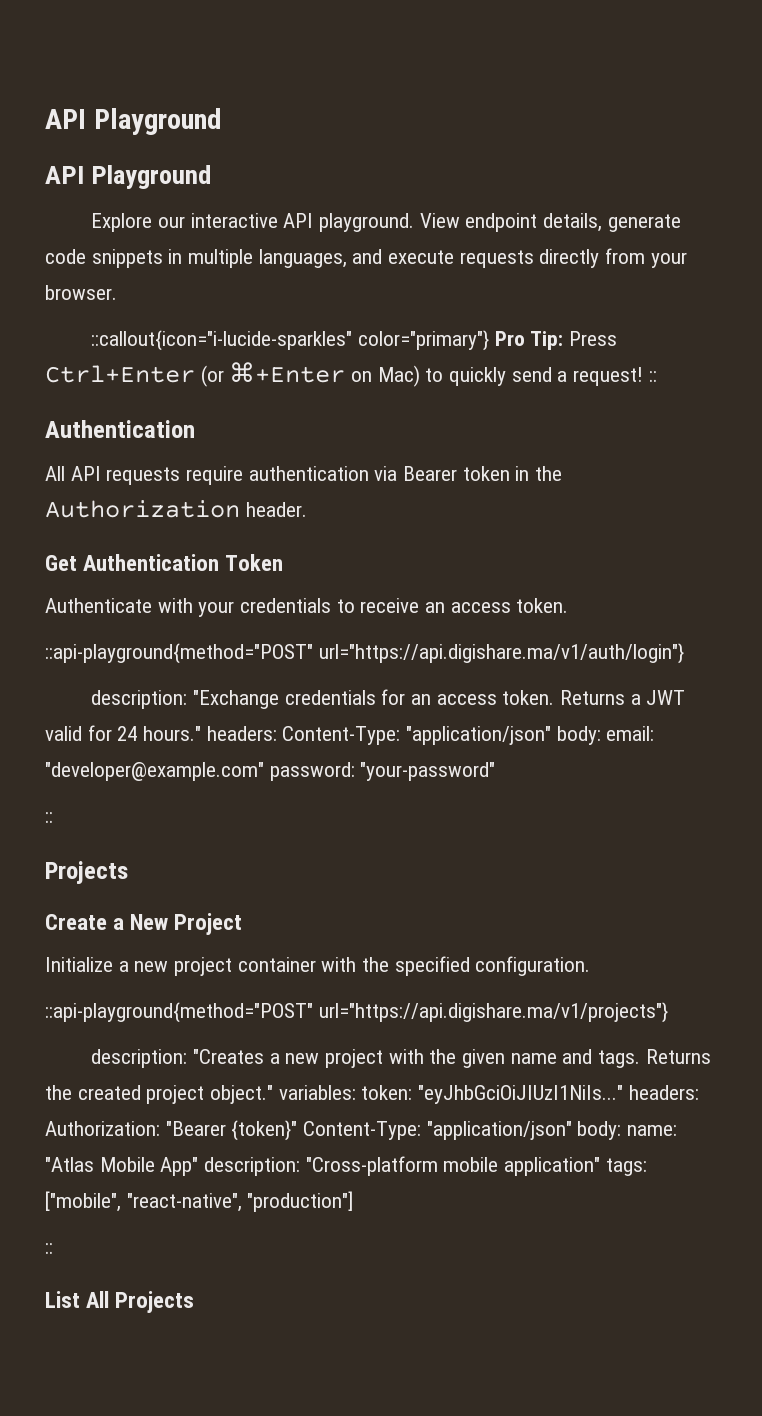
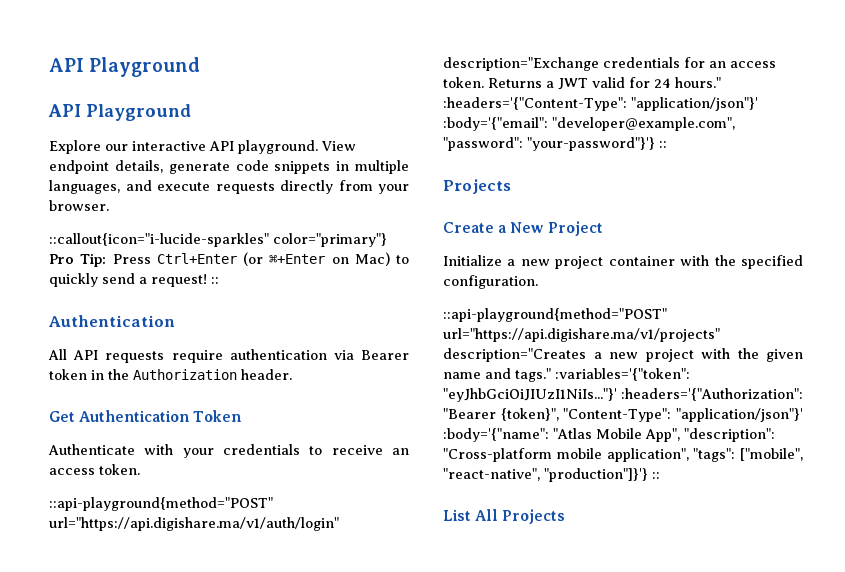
- ::api-playground{method="POST" url="https://api.digishare.ma/v1/auth/login"}
- description: "Exchange credentials for an access token.
+ ::api-playground{method="POST" url="https://api.digishare.ma/v1/auth/login" description="Exchange credentials for an access token.
- Returns a JWT valid for 24 hours." headers: Content-Type: "application/json" body: email: "developer@example.com" password: "your-password"
- ::
+ Returns a JWT valid for 24 hours." :headers='{"Content-Type": "application/json"}' :body='{"email": "developer@example.com", "password": "your-password"}'} ::
- ::api-playground{method="POST" url="https://api.digishare.ma/v1/projects"}
- description: "Creates a new project with the given name and tags. Returns the created project object." variables: token: "eyJhbGciOiJIUzI1NiIs..." headers: Authorization: "Bearer {token}" Content-Type: "application/json" body: name: "Atlas Mobile App" description: "Cross-platform mobile application" tags: ["mobile", "react-native", "production"]
- ::
+ ::api-playground{method="POST" url="https://api.digishare.ma/v1/projects" description="Creates a new project with the given name and tags." :variables='{"token": "eyJhbGciOiJIUzI1NiIs..."}' :headers='{"Authorization": "Bearer {token}", "Content-Type": "application/json"}' :body='{"name": "Atlas Mobile App", "description": "Cross-platform mobile application", "tags": ["mobile", "react-native", "production"]}'} ::

